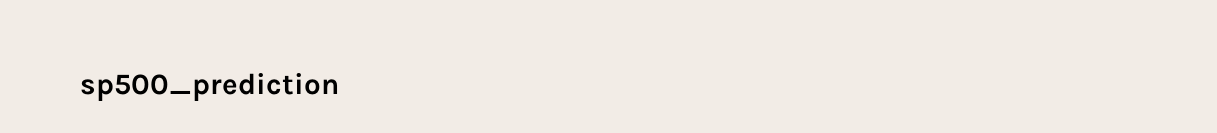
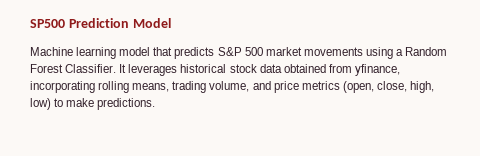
- sp500_prediction
+ SP500 Prediction Model
+ Machine learning model that predicts S&P 500 market movements using a Random Forest Classifier. It leverages historical stock data obtained from yfinance, incorporating rolling means, trading volume, and price metrics (open, close, high, low) to make predictions.

